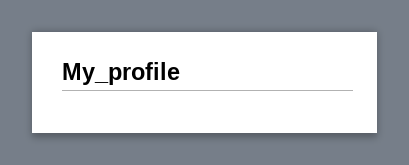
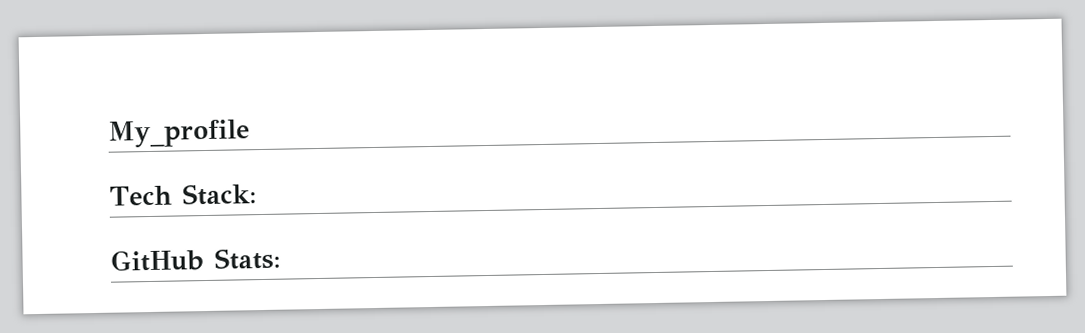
+ Tech Stack:
+ GitHub Stats:

